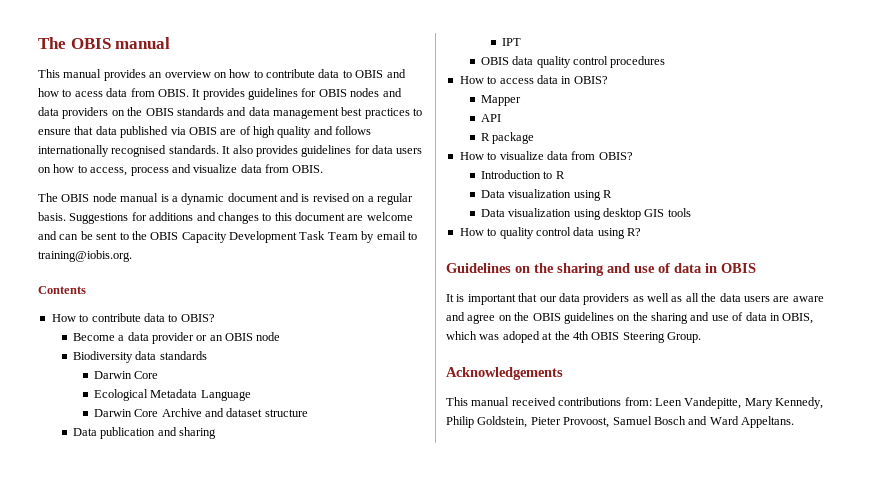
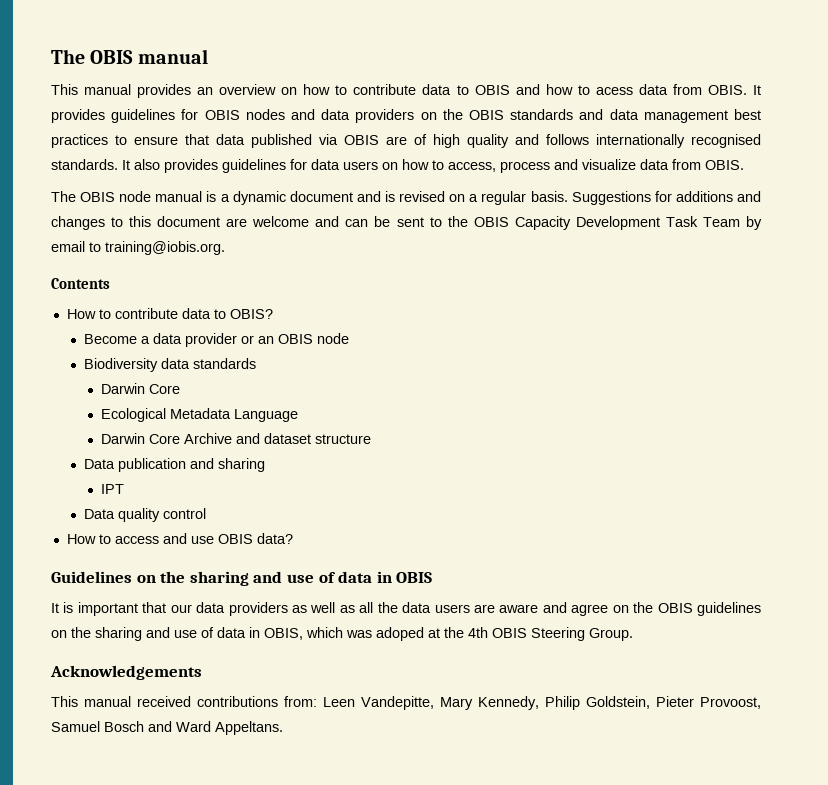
- OBIS data quality control procedures
+ Data quality control
- How to access data in OBIS?
- Mapper
- API
- R package
- How to visualize data from OBIS?
- Introduction to R
- Data visualization using R
- Data visualization using desktop GIS tools
- How to quality control data using R?
+ How to access and use OBIS data?

